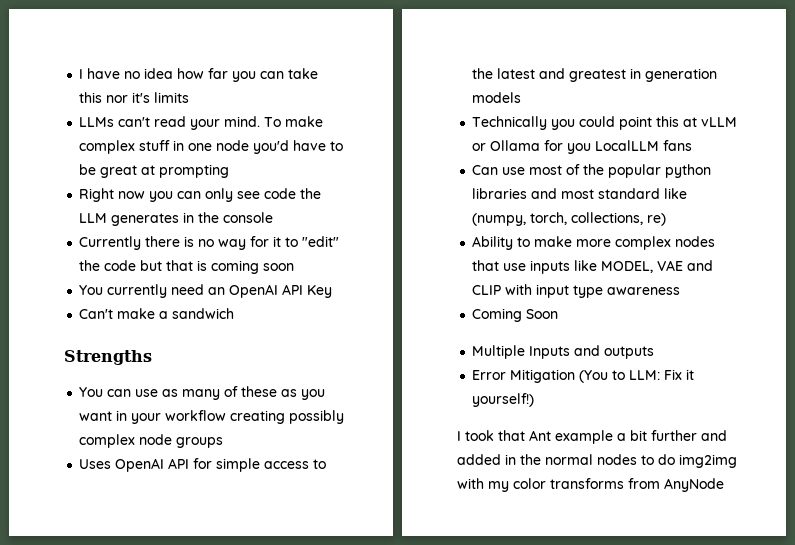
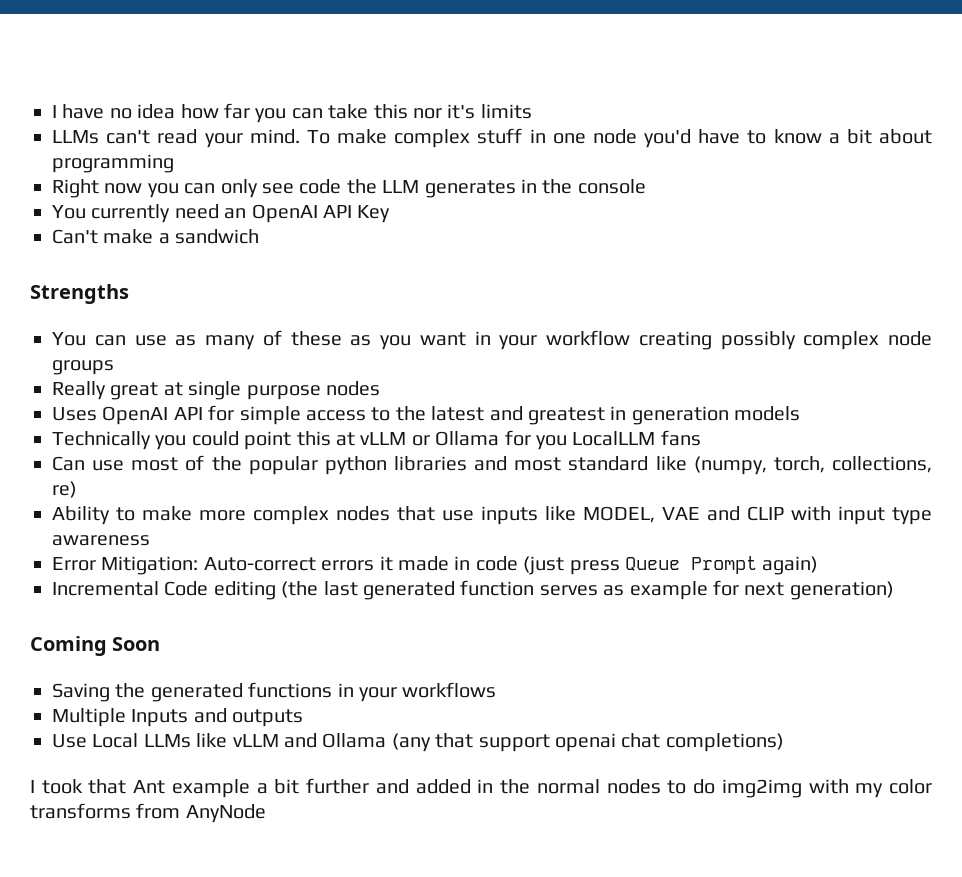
- To make complex stuff in one node you'd have to be great at prompting
+ To make complex stuff in one node you'd have to know a bit about programming
- Currently there is no way for it to "edit" the code but that is coming soon
+ Really great at single purpose nodes
+ Error Mitigation: Auto-correct errors it made in code (just press Queue Prompt again)
+ Incremental Code editing (the last generated function serves as example for next generation)
  Coming Soon
+ Saving the generated functions in your workflows
  Multiple Inputs and outputs
- Error Mitigation (You to LLM: Fix it yourself!)
+ Use Local LLMs like vLLM and Ollama (any that support openai chat completions)

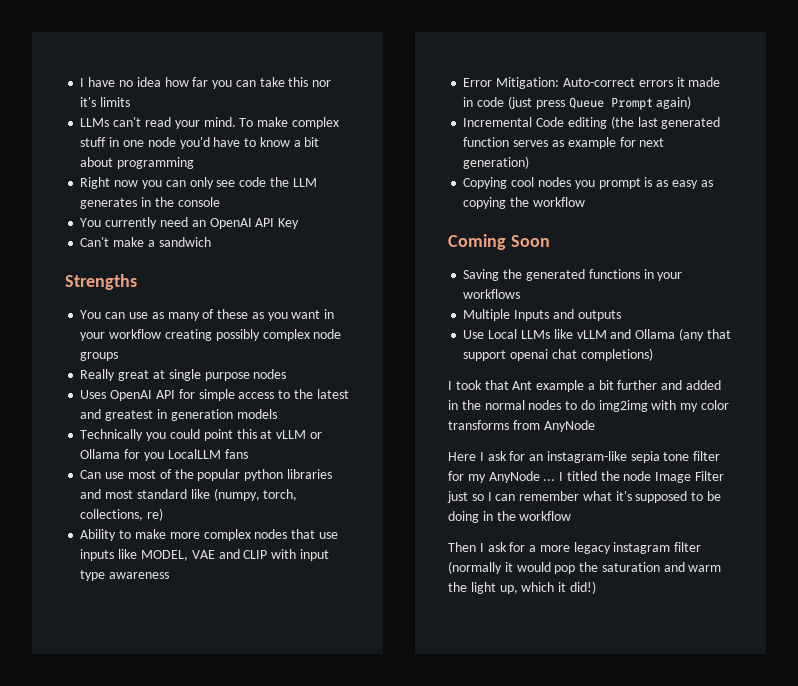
+ Copying cool nodes you prompt is as easy as copying the workflow
+ Here I ask for an instagram-like sepia tone filter for my AnyNode ... I titled the node Image Filter just so I can remember what it's supposed to be doing in the workflow
+ Then I ask for a more legacy instagram filter (normally it would pop the saturation and warm the light up, which it did!)

